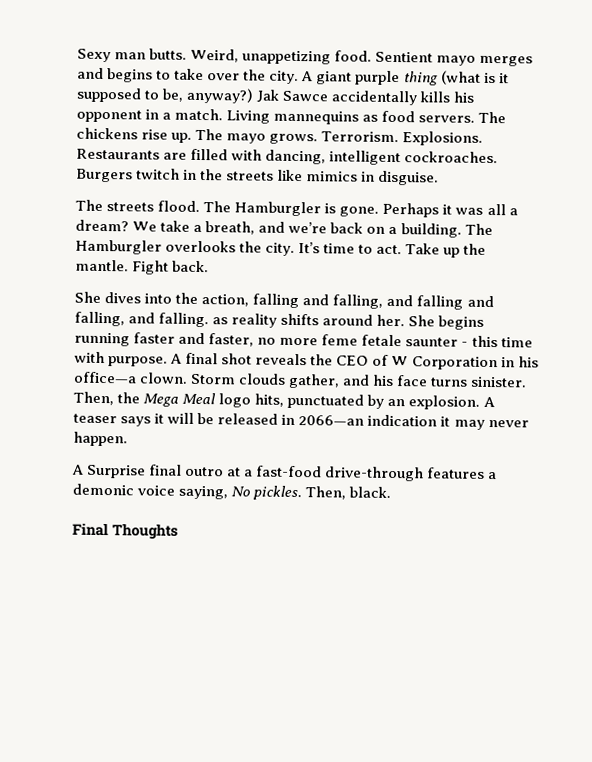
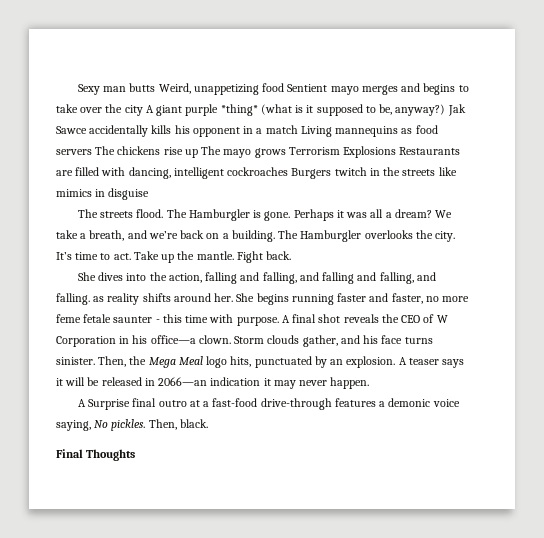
- Sexy man butts. Weird, unappetizing food. Sentient mayo merges and begins to take over the city. A giant purple thing (what is it supposed to be, anyway?)
+ Sexy man butts Weird, unappetizing food Sentient mayo merges and begins to take over the city A giant purple *thing* (what is it supposed to be, anyway?)
- Jak Sawce accidentally kills his opponent in a match. Living mannequins as food servers. The chickens rise up. The mayo grows. Terrorism. Explosions. Restaurants are filled with dancing, intelligent cockroaches. Burgers twitch in the streets like mimics in disguise.
+ Jak Sawce accidentally kills his opponent in a match Living mannequins as food servers The chickens rise up The mayo grows Terrorism Explosions Restaurants are filled with dancing, intelligent cockroaches Burgers twitch in the streets like mimics in disguise

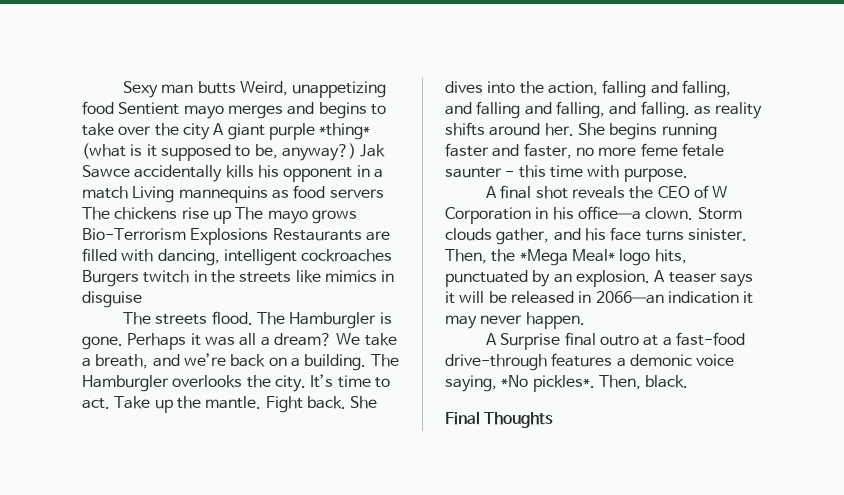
- Jak Sawce accidentally kills his opponent in a match Living mannequins as food servers The chickens rise up The mayo grows Terrorism Explosions Restaurants are filled with dancing, intelligent cockroaches Burgers twitch in the streets like mimics in disguise
+ Jak Sawce accidentally kills his opponent in a match Living mannequins as food servers The chickens rise up The mayo grows Bio-Terrorism Explosions Restaurants are filled with dancing, intelligent cockroaches Burgers twitch in the streets like mimics in disguise
- Fight back.
- She dives into the action, falling and falling, and falling and falling, and falling. as reality shifts around her.
+ Fight back. She dives into the action, falling and falling, and falling and falling, and falling. as reality shifts around her.
- She begins running faster and faster, no more feme fetale saunter - this time with purpose. A final shot reveals the CEO of W Corporation in his office—a clown.
+ She begins running faster and faster, no more feme fetale saunter - this time with purpose.
+ A final shot reveals the CEO of W Corporation in his office—a clown.
- Then, the Mega Meal logo hits, punctuated by an explosion.
+ Then, the *Mega Meal* logo hits, punctuated by an explosion.
- A Surprise final outro at a fast-food drive-through features a demonic voice saying, No pickles.
+ A Surprise final outro at a fast-food drive-through features a demonic voice saying, *No pickles*.

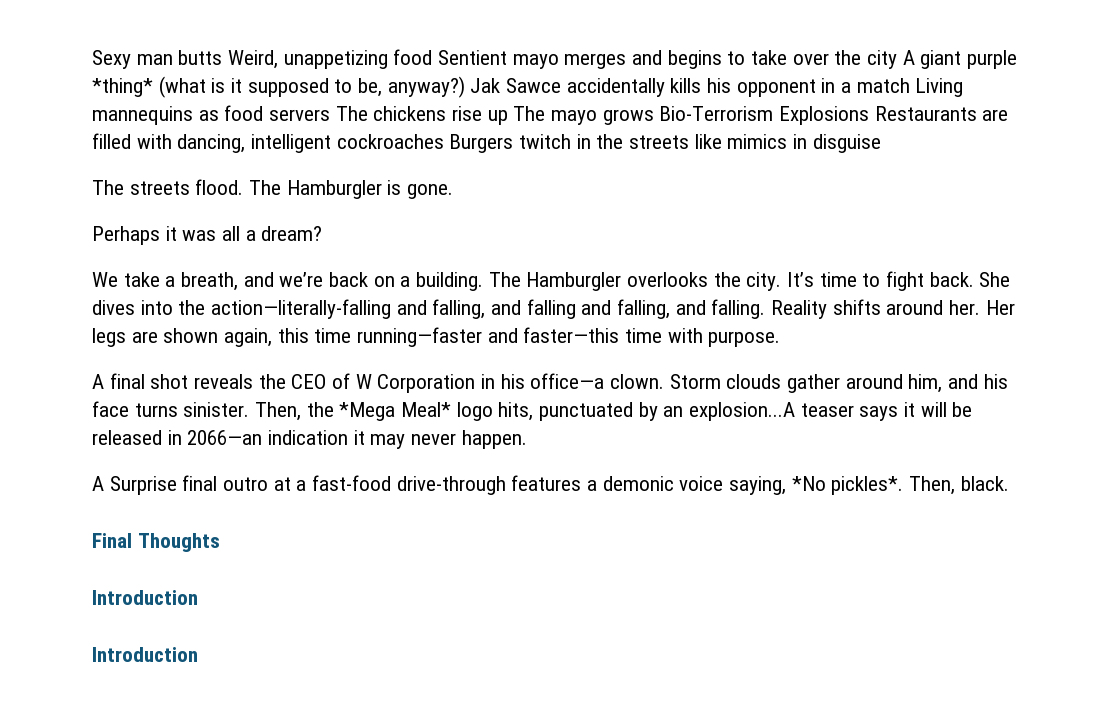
- The Hamburgler is gone. Perhaps it was all a dream? We take a breath, and we’re back on a building.
+ The Hamburgler is gone.
+ Perhaps it was all a dream?
+ We take a breath, and we’re back on a building.
- It’s time to act. Take up the mantle. Fight back.
+ It’s time to fight back.
- She dives into the action, falling and falling, and falling and falling, and falling. as reality shifts around her.
+ She dives into the action—literally-falling and falling, and falling and falling, and falling. Reality shifts around her.
- She begins running faster and faster, no more feme fetale saunter - this time with purpose.
+ Her legs are shown again, this time running—faster and faster—this time with purpose.
- Storm clouds gather, and his face turns sinister.
+ Storm clouds gather around him, and his face turns sinister.
- Then, the *Mega Meal* logo hits, punctuated by an explosion. A teaser says it will be released in 2066—an indication it may never happen.
+ Then, the *Mega Meal* logo hits, punctuated by an explosion...A teaser says it will be released in 2066—an indication it may never happen.
  Final Thoughts
+ Introduction
+ Introduction

